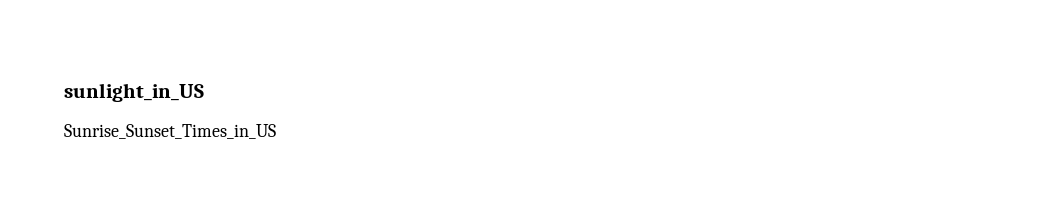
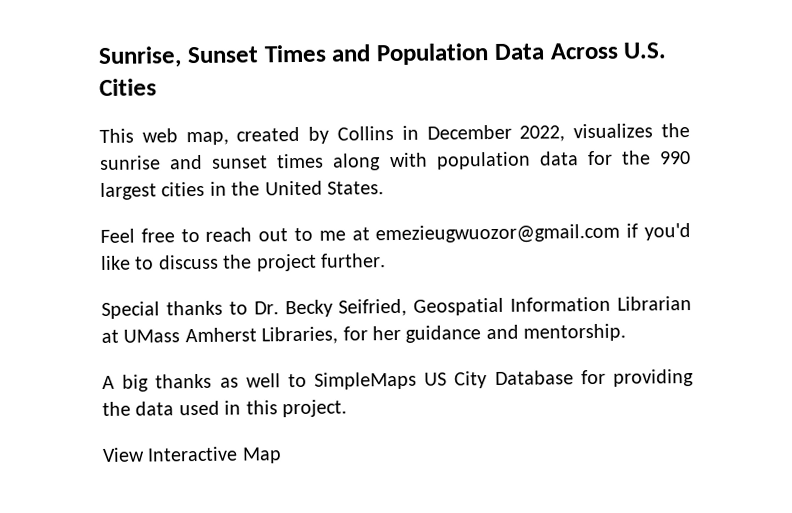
- sunlight_in_US
- Sunrise_Sunset_Times_in_US
+ Sunrise, Sunset Times and Population Data Across U.S. Cities
+ This web map, created by Collins in December 2022, visualizes the sunrise and sunset times along with population data for the 990 largest cities in the United States.
+ Feel free to reach out to me at emezieugwuozor@gmail.com if you'd like to discuss the project further.
+ Special thanks to Dr. Becky Seifried, Geospatial Information Librarian at UMass Amherst Libraries, for her guidance and mentorship.
+ A big thanks as well to SimpleMaps US City Database for providing the data used in this project.
+ View Interactive Map

